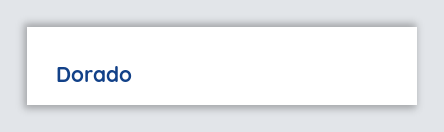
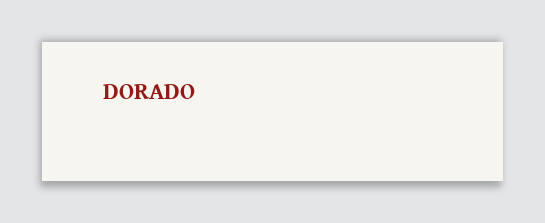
- Dorado
+ DORADO

